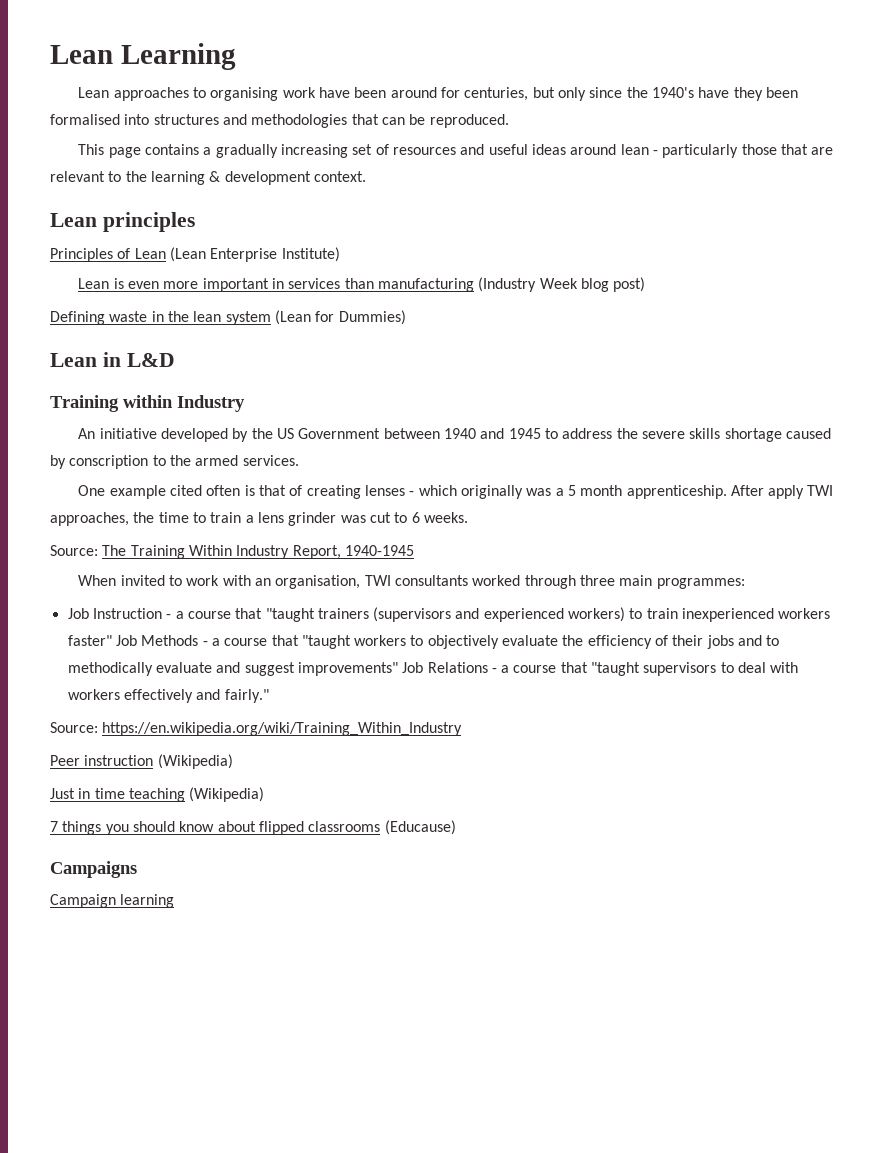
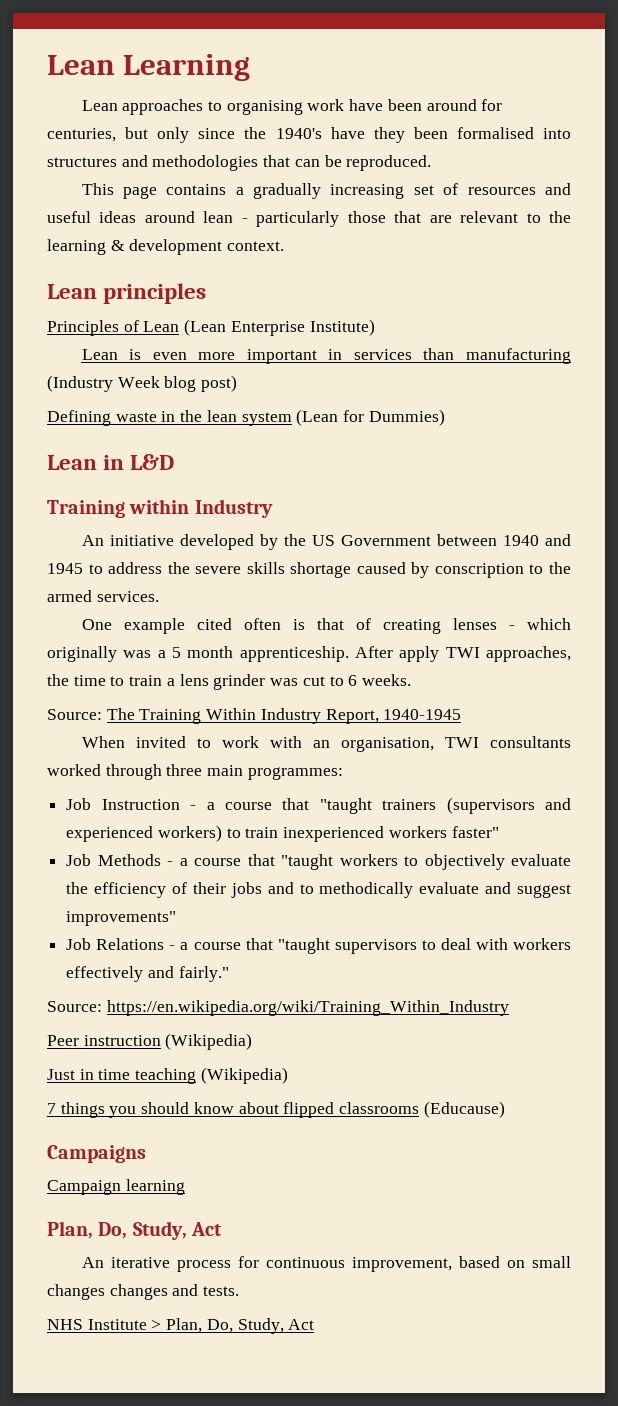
- Job Instruction - a course that "taught trainers (supervisors and experienced workers) to train inexperienced workers faster" Job Methods - a course that "taught workers to objectively evaluate the efficiency of their jobs and to methodically evaluate and suggest improvements" Job Relations - a course that "taught supervisors to deal with workers effectively and fairly."
+ Job Instruction - a course that "taught trainers (supervisors and experienced workers) to train inexperienced workers faster"
+ Job Methods - a course that "taught workers to objectively evaluate the efficiency of their jobs and to methodically evaluate and suggest improvements"
+ Job Relations - a course that "taught supervisors to deal with workers effectively and fairly."
  Campaign learning
+ Plan, Do, Study, Act
+ An iterative process for continuous improvement, based on small changes changes and tests.
+ NHS Institute > Plan, Do, Study, Act

